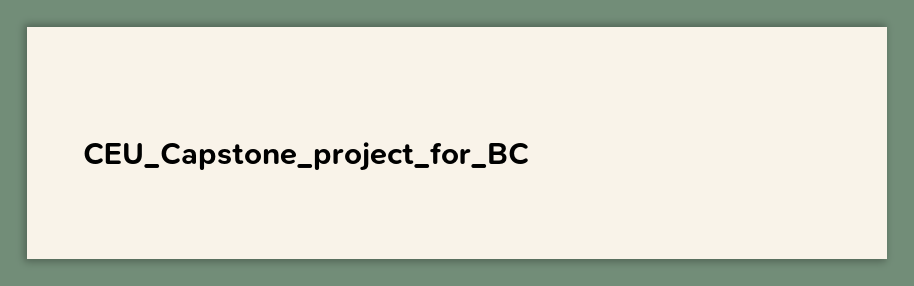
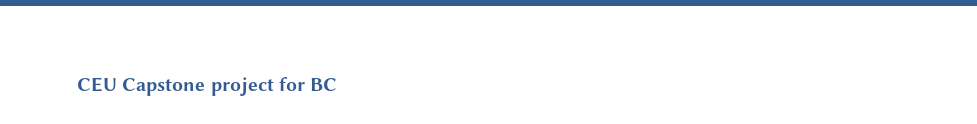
- CEU_Capstone_project_for_BC
+ CEU Capstone project for BC

